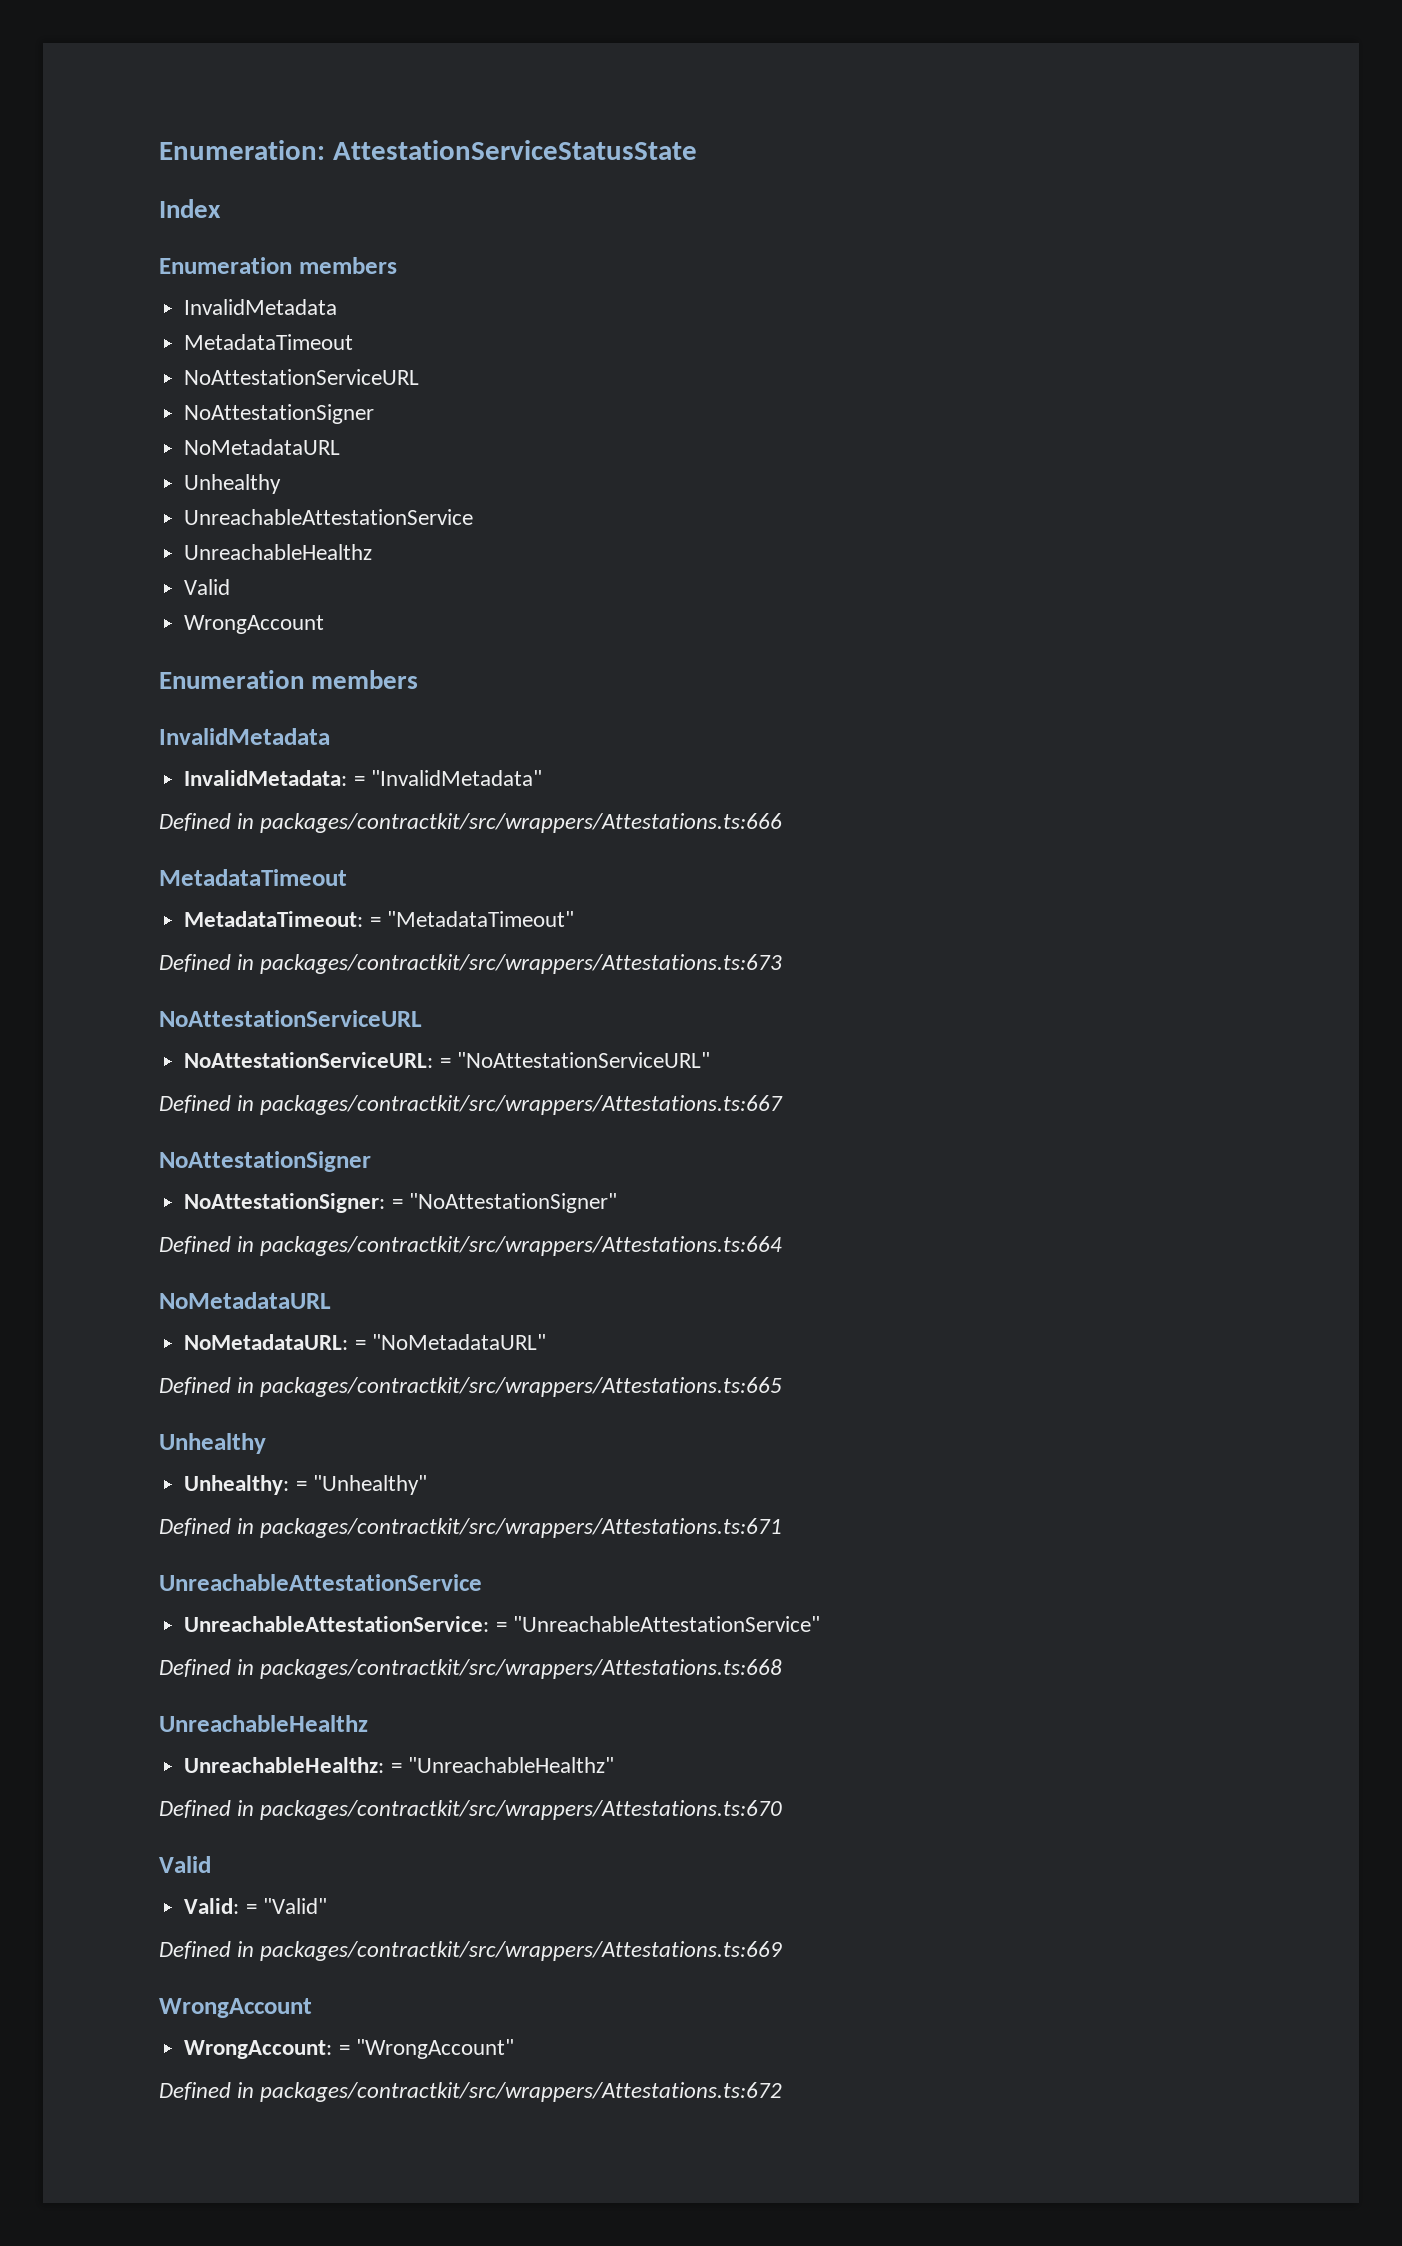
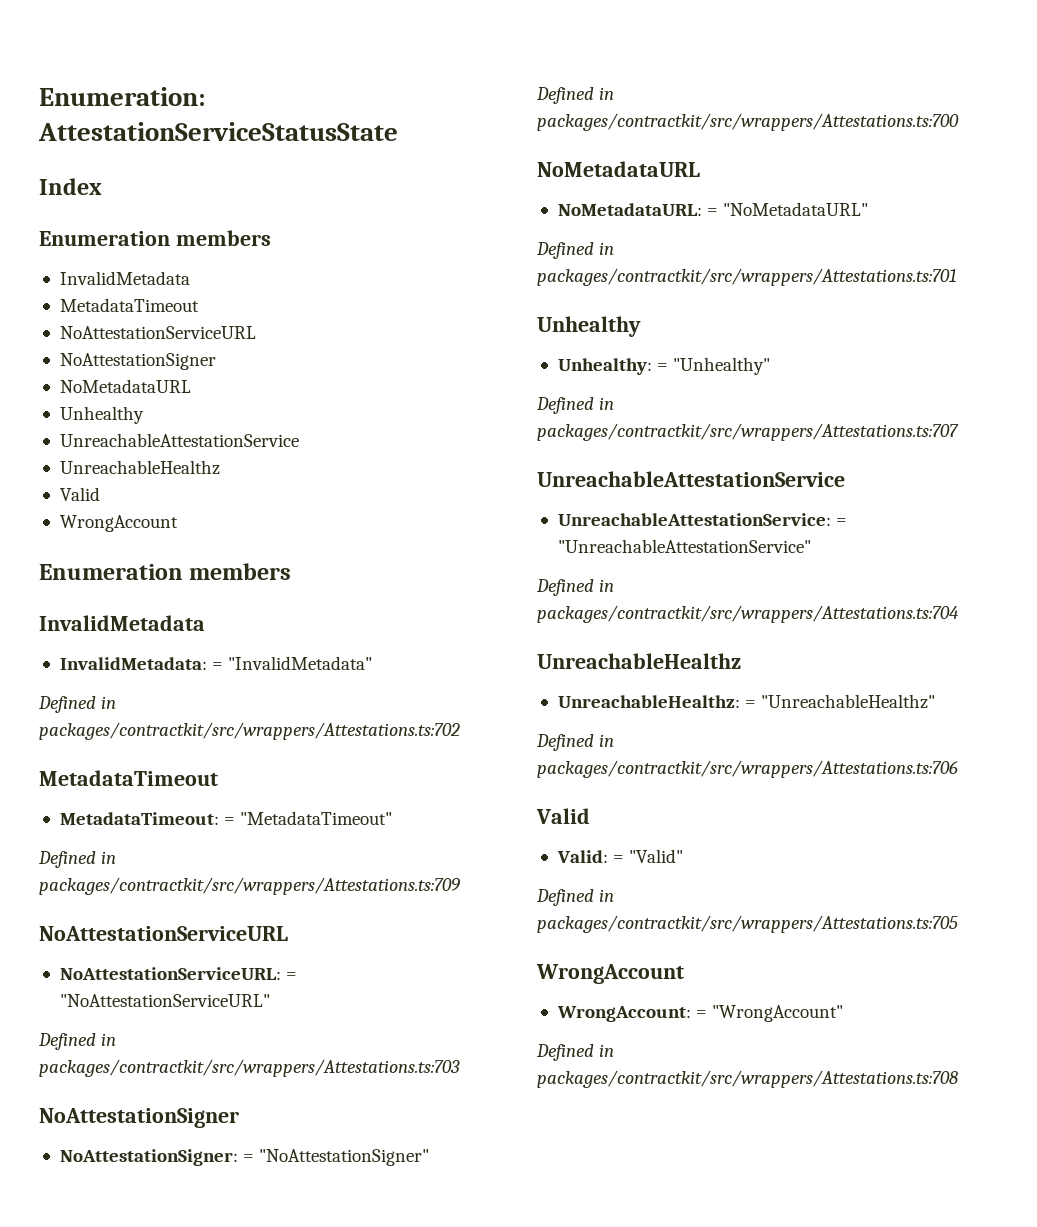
- Defined in packages/contractkit/src/wrappers/Attestations.ts:666
+ Defined in packages/contractkit/src/wrappers/Attestations.ts:702
- Defined in packages/contractkit/src/wrappers/Attestations.ts:673
+ Defined in packages/contractkit/src/wrappers/Attestations.ts:709
- Defined in packages/contractkit/src/wrappers/Attestations.ts:667
+ Defined in packages/contractkit/src/wrappers/Attestations.ts:703
- Defined in packages/contractkit/src/wrappers/Attestations.ts:664
+ Defined in packages/contractkit/src/wrappers/Attestations.ts:700
- Defined in packages/contractkit/src/wrappers/Attestations.ts:665
+ Defined in packages/contractkit/src/wrappers/Attestations.ts:701
- Defined in packages/contractkit/src/wrappers/Attestations.ts:671
+ Defined in packages/contractkit/src/wrappers/Attestations.ts:707
- Defined in packages/contractkit/src/wrappers/Attestations.ts:668
+ Defined in packages/contractkit/src/wrappers/Attestations.ts:704
- Defined in packages/contractkit/src/wrappers/Attestations.ts:670
+ Defined in packages/contractkit/src/wrappers/Attestations.ts:706
- Defined in packages/contractkit/src/wrappers/Attestations.ts:669
+ Defined in packages/contractkit/src/wrappers/Attestations.ts:705
- Defined in packages/contractkit/src/wrappers/Attestations.ts:672
+ Defined in packages/contractkit/src/wrappers/Attestations.ts:708

